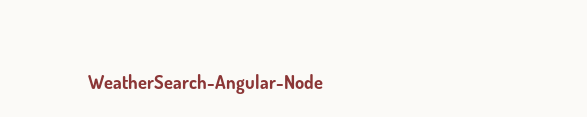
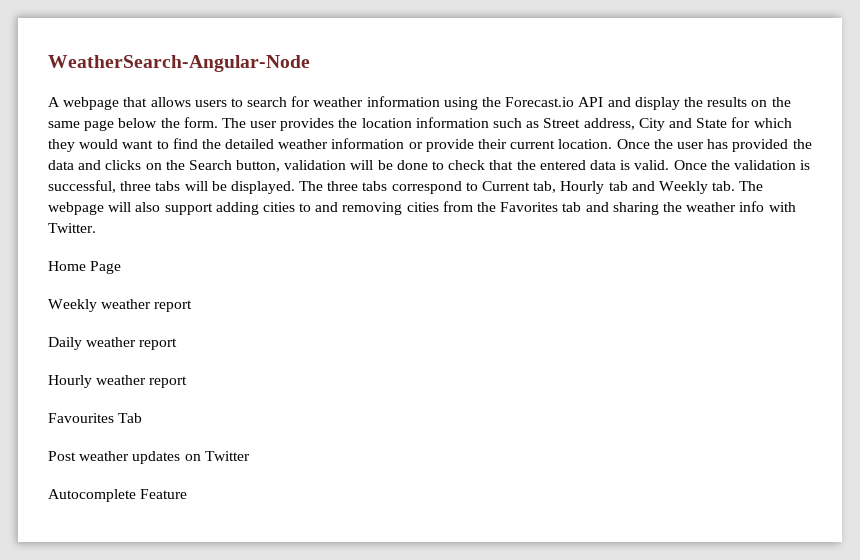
+ A webpage that allows users to search for weather information using the Forecast.io API and display the results on the same page below the form. The user provides the location information such as Street address, City and State for which they would want to find the detailed weather information or provide their current location. Once the user has provided the data and clicks on the Search button, validation will be done to check that the entered data is valid. Once the validation is successful, three tabs will be displayed. The three tabs correspond to Current tab, Hourly tab and Weekly tab. The webpage will also support adding cities to and removing cities from the Favorites tab and sharing the weather info with Twitter.
+ Home Page
+ Weekly weather report
+ Daily weather report
+ Hourly weather report
+ Favourites Tab
+ Post weather updates on Twitter
+ Autocomplete Feature

